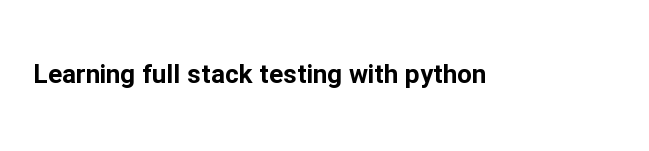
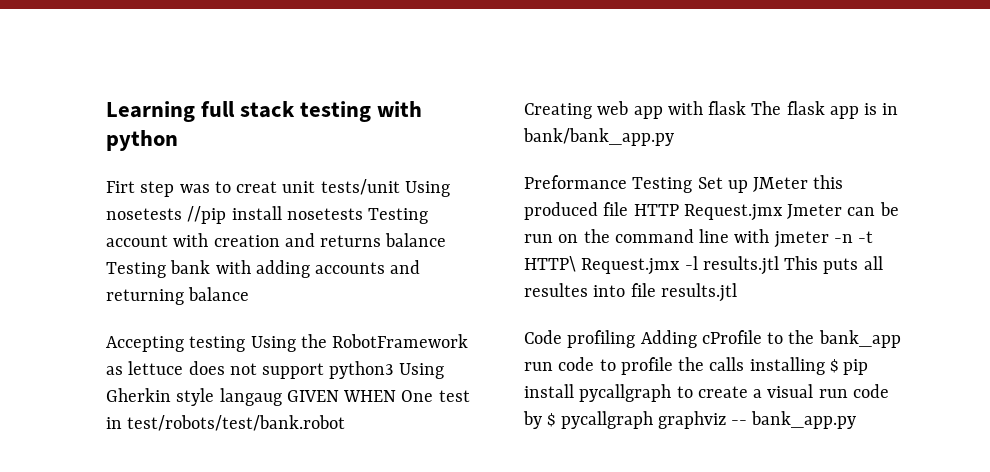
+ Firt step was to creat unit tests/unit Using nosetests //pip install nosetests Testing account with creation and returns balance Testing bank with adding accounts and returning balance
+ Accepting testing Using the RobotFramework as lettuce does not support python3 Using Gherkin style langaug GIVEN WHEN One test in test/robots/test/bank.robot
+ Creating web app with flask The flask app is in bank/bank_app.py
+ Preformance Testing Set up JMeter this produced file HTTP Request.jmx Jmeter can be run on the command line with jmeter -n -t HTTP\ Request.jmx -l results.jtl This puts all resultes into file results.jtl
+ Code profiling Adding cProfile to the bank_app run code to profile the calls installing $ pip install pycallgraph to create a visual run code by $ pycallgraph graphviz -- bank_app.py

